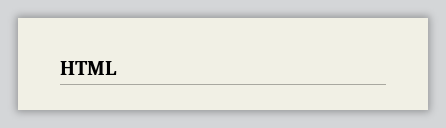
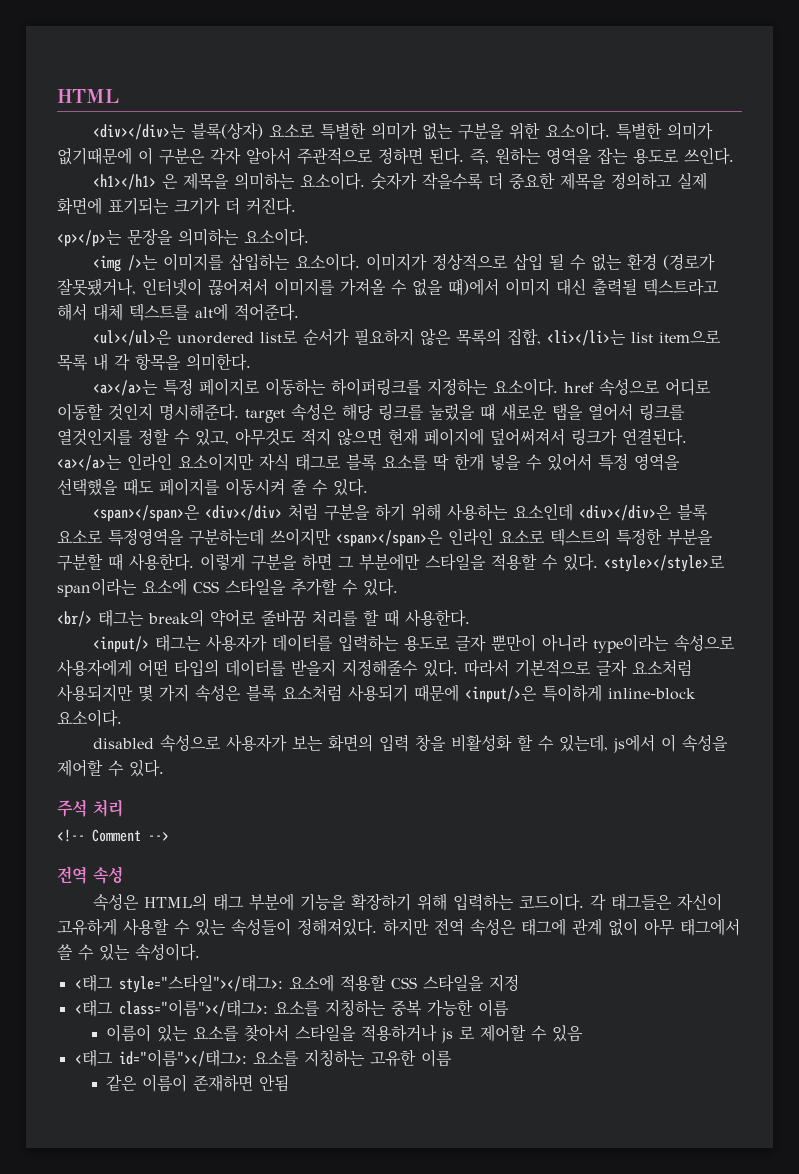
+ <div></div>는 블록(상자) 요소로 특별한 의미가 없는 구분을 위한 요소이다. 특별한 의미가 없기때문에 이 구분은 각자 알아서 주관적으로 정하면 된다. 즉, 원하는 영역을 잡는 용도로 쓰인다.
+ <h1></h1> 은 제목을 의미하는 요소이다. 숫자가 작을수록 더 중요한 제목을 정의하고 실제 화면에 표기되는 크기가 더 커진다.
+ <p></p>는 문장을 의미하는 요소이다.
+ <img />는 이미지를 삽입하는 요소이다. 이미지가 정상적으로 삽입 될 수 없는 환경 (경로가 잘못됐거나, 인터넷이 끊어져서 이미지를 가져올 수 없을 떄)에서 이미지 대신 출력될 텍스트라고 해서 대체 텍스트를 alt에 적어준다.
+ <ul></ul>은 unordered list로 순서가 필요하지 않은 목록의 집합, <li></li>는 list item으로 목록 내 각 항목을 의미한다.
+ <a></a>는 특정 페이지로 이동하는 하이퍼링크를 지정하는 요소이다. href 속성으로 어디로 이동할 것인지 명시해준다. target 속성은 해당 링크를 눌렀을 떄 새로운 탭을 열어서 링크를 열것인지를 정할 수 있고, 아무것도 적지 않으면 현재 페이지에 덮어써져서 링크가 연결된다. <a></a>는 인라인 요소이지만 자식 태그로 블록 요소를 딱 한개 넣을 수 있어서 특정 영역을 선택했을 때도 페이지를 이동시켜 줄 수 있다.
+ <span></span>은 <div></div> 처럼 구분을 하기 위해 사용하는 요소인데 <div></div>은 블록 요소로 특정영역을 구분하는데 쓰이지만 <span></span>은 인라인 요소로 텍스트의 특정한 부분을 구분할 때 사용한다. 이렇게 구분을 하면 그 부분에만 스타일을 적용할 수 있다. <style></style>로 span이라는 요소에 CSS 스타일을 추가할 수 있다.
+ <br/> 태그는 break의 약어로 줄바꿈 처리를 할 때 사용한다.
+ <input/> 태그는 사용자가 데이터를 입력하는 용도로 글자 뿐만이 아니라 type이라는 속성으로 사용자에게 어떤 타입의 데이터를 받을지 지정해줄수 있다. 따라서 기본적으로 글자 요소처럼 사용되지만 몇 가지 속성은 블록 요소처럼 사용되기 때문에 <input/>은 특이하게 inline-block 요소이다.
+ disabled 속성으로 사용자가 보는 화면의 입력 창을 비활성화 할 수 있는데, js에서 이 속성을 제어할 수 있다.
+ 주석 처리
+ <!-- Comment -->
+ 전역 속성
+ 속성은 HTML의 태그 부분에 기능을 확장하기 위해 입력하는 코드이다. 각 태그들은 자신이 고유하게 사용할 수 있는 속성들이 정해져있다. 하지만 전역 속성은 태그에 관계 없이 아무 태그에서 쓸 수 있는 속성이다.
+ <태그 style="스타일"></태그>: 요소에 적용할 CSS 스타일을 지정
+ <태그 class="이름"></태그>: 요소를 지칭하는 중복 가능한 이름
+ 이름이 있는 요소를 찾아서 스타일을 적용하거나 js 로 제어할 수 있음
+ <태그 id="이름"></태그>: 요소를 지칭하는 고유한 이름
+ 같은 이름이 존재하면 안됨

